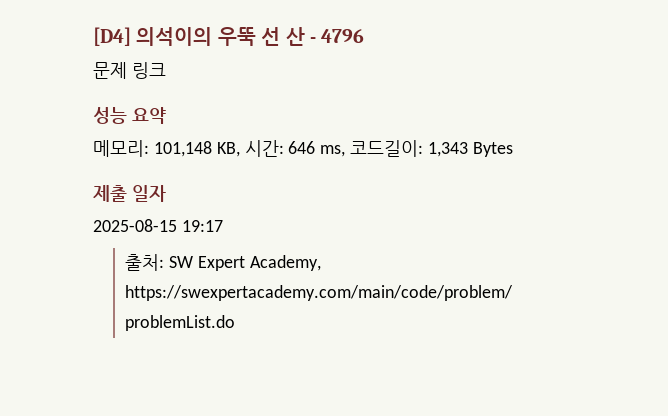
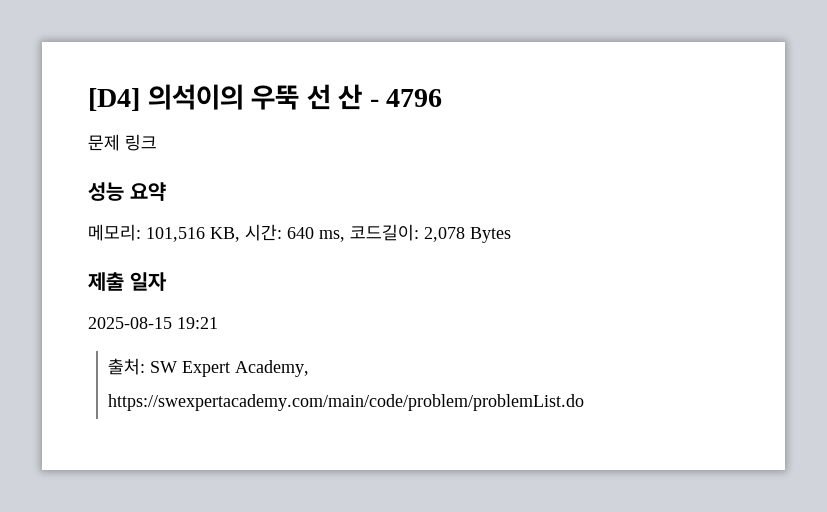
- 메모리: 101,148 KB, 시간: 646 ms, 코드길이: 1,343 Bytes
+ 메모리: 101,516 KB, 시간: 640 ms, 코드길이: 2,078 Bytes
- 2025-08-15 19:17
+ 2025-08-15 19:21

